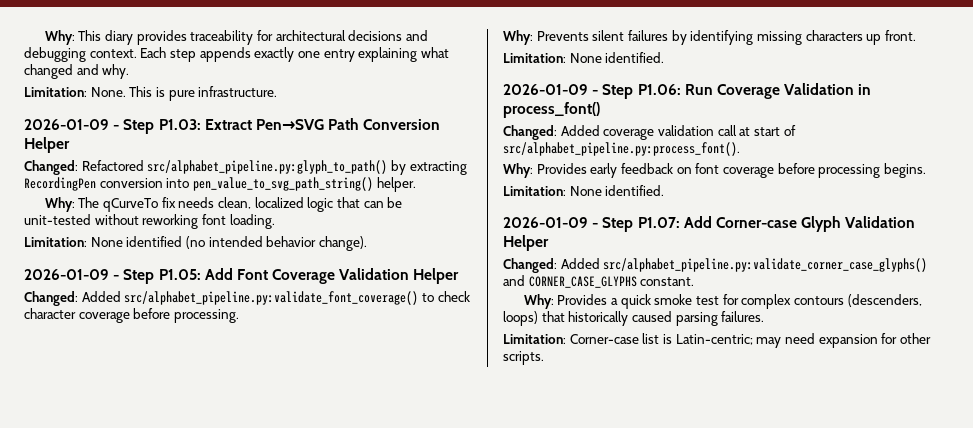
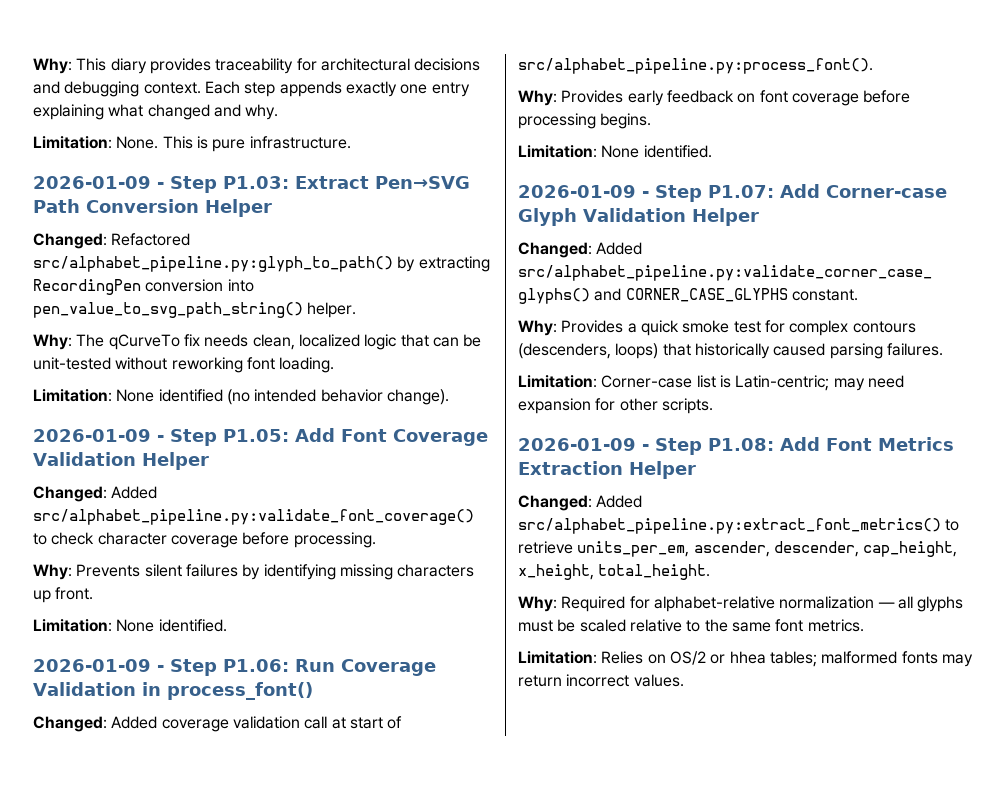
+ 2026-01-09 - Step P1.08: Add Font Metrics Extraction Helper
+ Changed: Added src/alphabet_pipeline.py:extract_font_metrics() to retrieve units_per_em, ascender, descender, cap_height, x_height, total_height.
+ Why: Required for alphabet-relative normalization — all glyphs must be scaled relative to the same font metrics.
+ Limitation: Relies on OS/2 or hhea tables; malformed fonts may return incorrect values.

